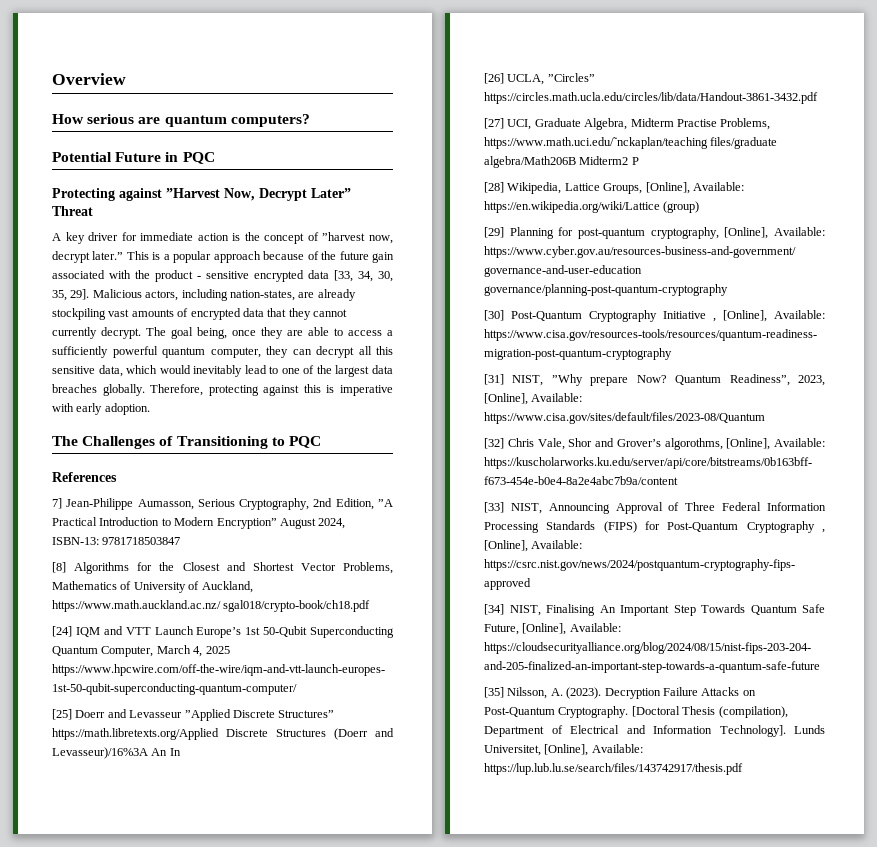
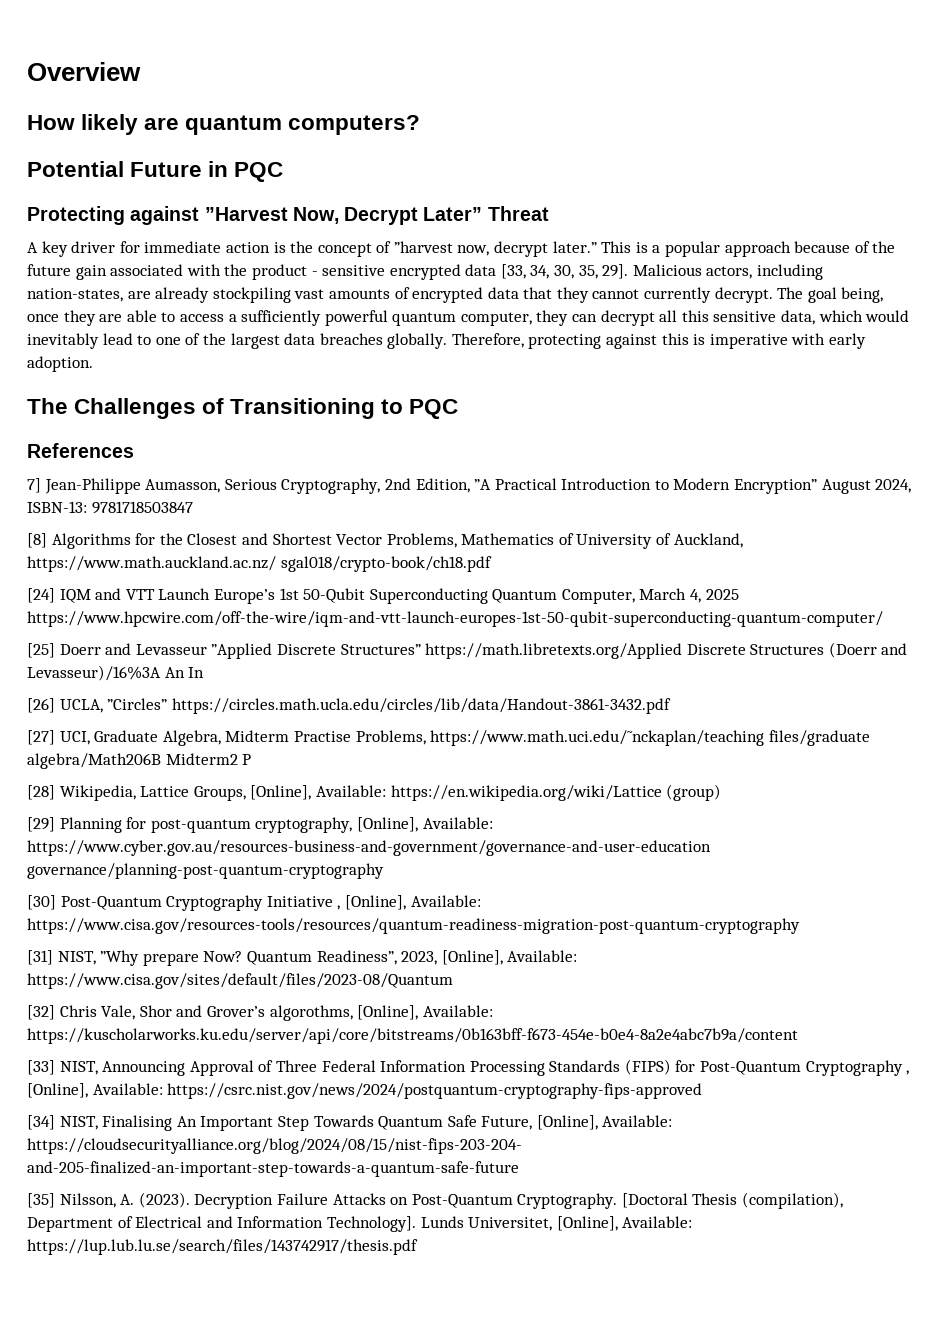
- How serious are quantum computers?
+ How likely are quantum computers?

